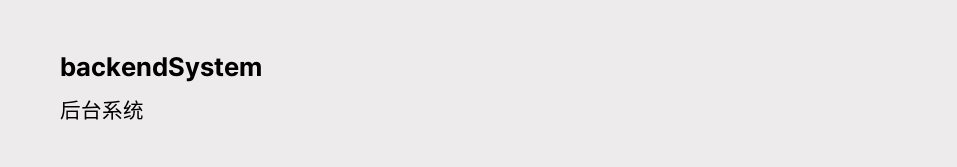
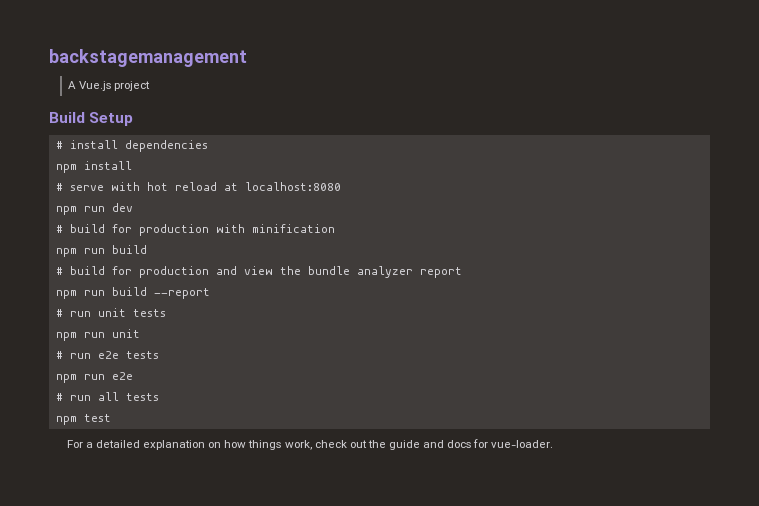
- backendSystem
- 后台系统
+ backstagemanagement
+ A Vue.js project
+ Build Setup
+ # install dependencies
+ npm install
+ # serve with hot reload at localhost:8080
+ npm run dev
+ # build for production with minification
+ npm run build
+ # build for production and view the bundle analyzer report
+ npm run build --report
+ # run unit tests
+ npm run unit
+ # run e2e tests
+ npm run e2e
+ # run all tests
+ npm test
+ For a detailed explanation on how things work, check out the guide and docs for vue-loader.

